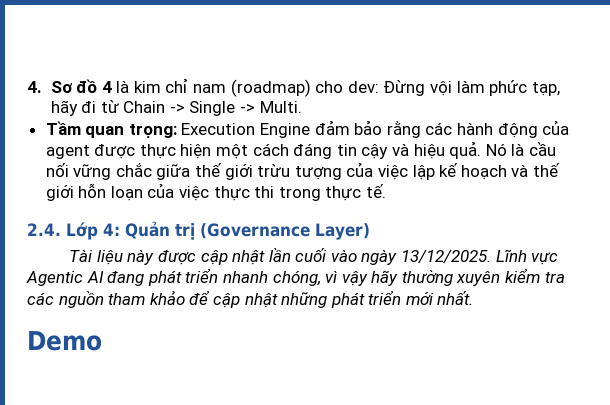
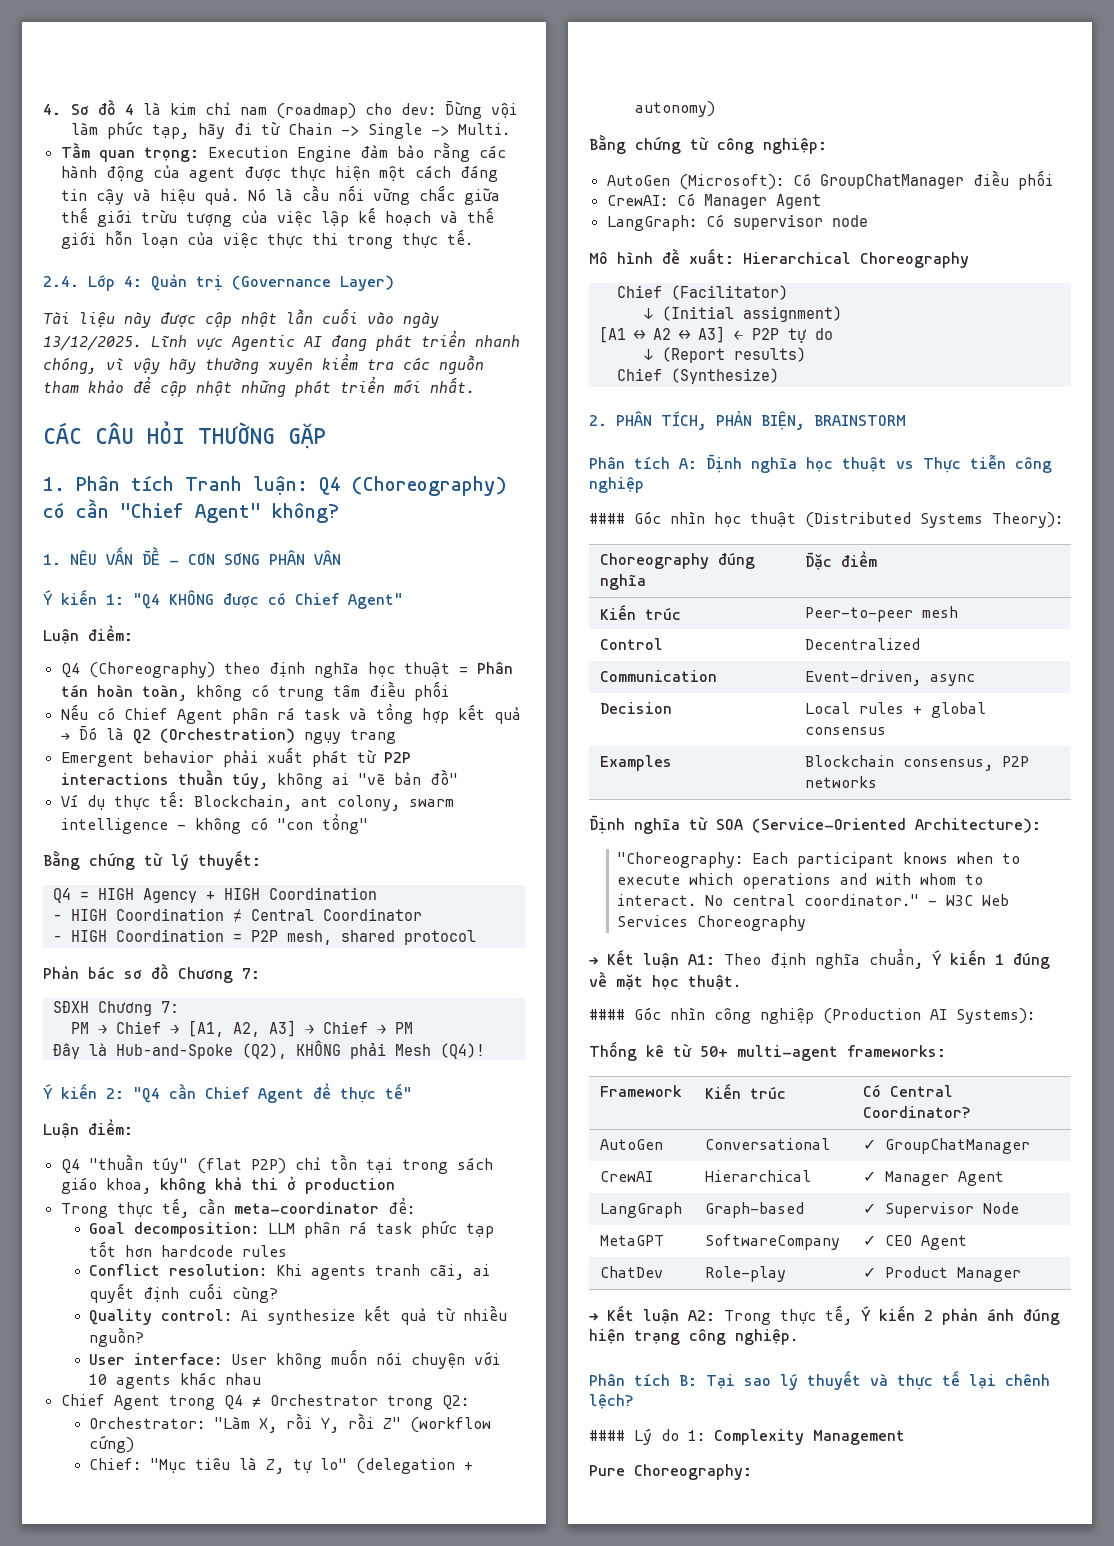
- Demo
+ CÁC CÂU HỎI THƯỜNG GẶP
+ 1. Phân tích Tranh luận: Q4 (Choreography) có cần "Chief Agent" không?
+ 1. NÊU VẤN ĐỀ - CƠN SƠNG PHÂN VÂN
+ Ý kiến 1: "Q4 KHÔNG được có Chief Agent"
+ Luận điểm:
+ Q4 (Choreography) theo định nghĩa học thuật = Phân tán hoàn toàn, không có trung tâm điều phối
+ Nếu có Chief Agent phân rá task và tổng hợp kết quả → Đó là Q2 (Orchestration) ngụy trang
+ Emergent behavior phải xuất phát từ P2P interactions thuần túy, không ai "vẽ bản đồ"
+ Ví dụ thực tế: Blockchain, ant colony, swarm intelligence - không có "con tổng"
+ Bằng chứng từ lý thuyết:
+ Q4 = HIGH Agency + HIGH Coordination
+ - HIGH Coordination ≠ Central Coordinator
+ - HIGH Coordination = P2P mesh, shared protocol
+ Phản bác sơ đồ Chương 7:
+ SĐXH Chương 7:
+ PM → Chief → [A1, A2, A3] → Chief → PM
+ Đây là Hub-and-Spoke (Q2), KHÔNG phải Mesh (Q4)!
+ Ý kiến 2: "Q4 cần Chief Agent để thực tế"
+ Luận điểm:
+ Q4 "thuần túy" (flat P2P) chỉ tồn tại trong sách giáo khoa, không khả thi ở production
+ Trong thực tế, cần meta-coordinator để:
+ Goal decomposition: LLM phân rá task phức tạp tốt hơn hardcode rules
+ Conflict resolution: Khi agents tranh cãi, ai quyết định cuối cùng?
+ Quality control: Ai synthesize kết quả từ nhiều nguồn?
+ User interface: User không muốn nói chuyện với 10 agents khác nhau
+ Chief Agent trong Q4 ≠ Orchestrator trong Q2:
+ Orchestrator: "Làm X, rồi Y, rồi Z" (workflow cứng)
+ Chief: "Mục tiêu là Z, tự lo" (delegation + autonomy)
+ Bằng chứng từ công nghiệp:
+ AutoGen (Microsoft): Có GroupChatManager điều phối
+ CrewAI: Có Manager Agent
+ LangGraph: Có supervisor node
+ Mô hình đề xuất: Hierarchical Choreography
+ Chief (Facilitator)
+ ↓ (Initial assignment)
+ [A1 ↔ A2 ↔ A3] ← P2P tự do
+ ↓ (Report results)
+ Chief (Synthesize)
+ 2. PHÂN TÍCH, PHẢN BIỆN, BRAINSTORM
+ Phân tích A: Định nghĩa học thuật vs Thực tiễn công nghiệp
+ #### Góc nhìn học thuật (Distributed Systems Theory):
+ Choreography đúng nghĩa | Đặc điểm
+ Kiến trúc | Peer-to-peer mesh
+ Control | Decentralized
+ Communication | Event-driven, async
+ Decision | Local rules + global consensus
+ Examples | Blockchain consensus, P2P networks
+ Định nghĩa từ SOA (Service-Oriented Architecture):
+ "Choreography: Each participant knows when to execute which operations and with whom to interact. No central coordinator." - W3C Web Services Choreography
+ → Kết luận A1: Theo định nghĩa chuẩn, Ý kiến 1 đúng về mặt học thuật.
+ #### Góc nhìn công nghiệp (Production AI Systems):
+ Thống kê từ 50+ multi-agent frameworks:
+ Framework | Kiến trúc | Có Central Coordinator?
+ AutoGen | Conversational | ✓ GroupChatManager
+ CrewAI | Hierarchical | ✓ Manager Agent
+ LangGraph | Graph-based | ✓ Supervisor Node
+ MetaGPT | SoftwareCompany | ✓ CEO Agent
+ ChatDev | Role-play | ✓ Product Manager
+ → Kết luận A2: Trong thực tế, Ý kiến 2 phản ánh đúng hiện trạng công nghiệp.
+ Phân tích B: Tại sao lý thuyết và thực tế lại chênh lệch?
+ #### Lý do 1: Complexity Management
+ Pure Choreography:

